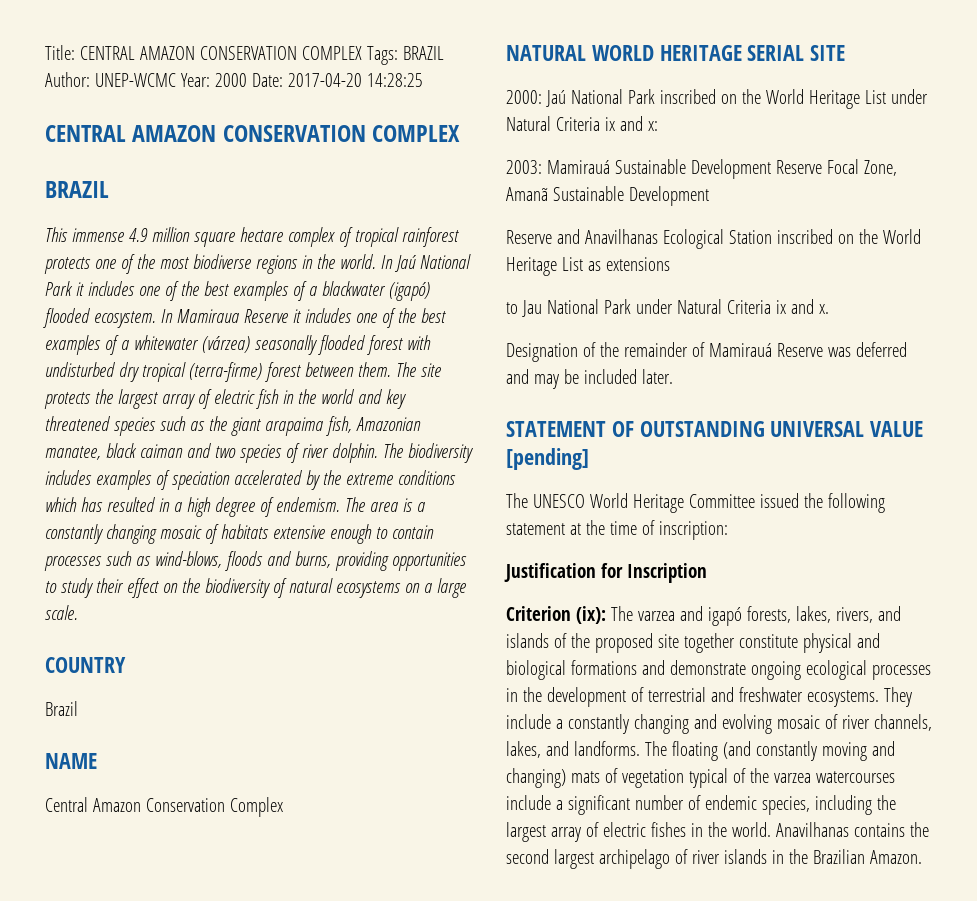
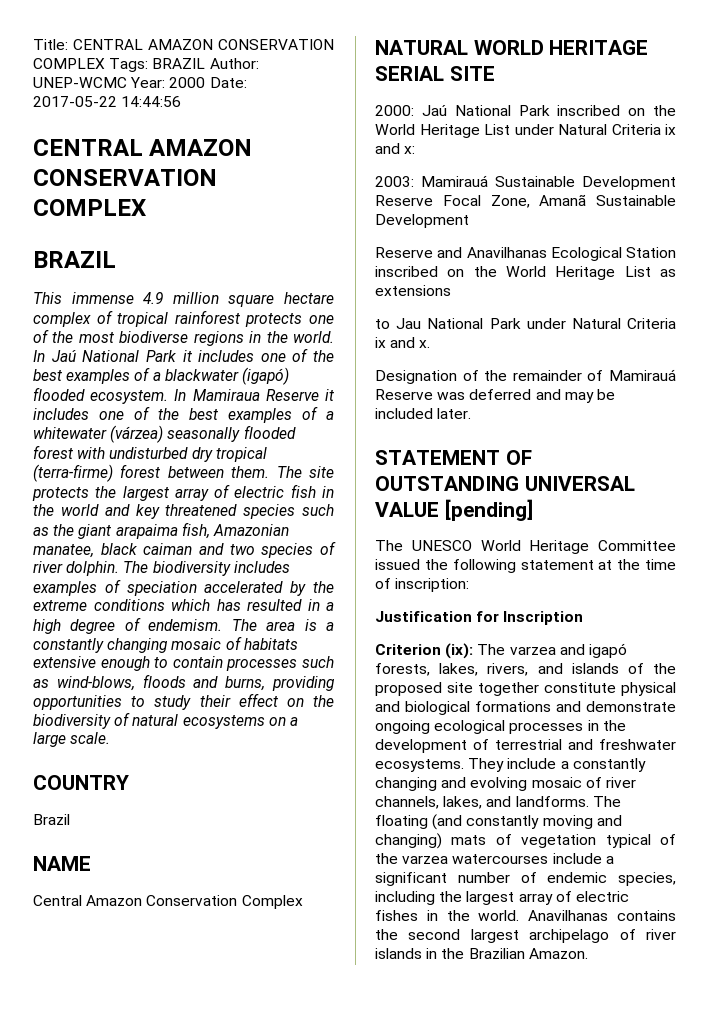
- Title: CENTRAL AMAZON CONSERVATION COMPLEX Tags: BRAZIL Author: UNEP-WCMC Year: 2000 Date: 2017-04-20 14:28:25
+ Title: CENTRAL AMAZON CONSERVATION COMPLEX Tags: BRAZIL Author: UNEP-WCMC Year: 2000 Date: 2017-05-22 14:44:56

